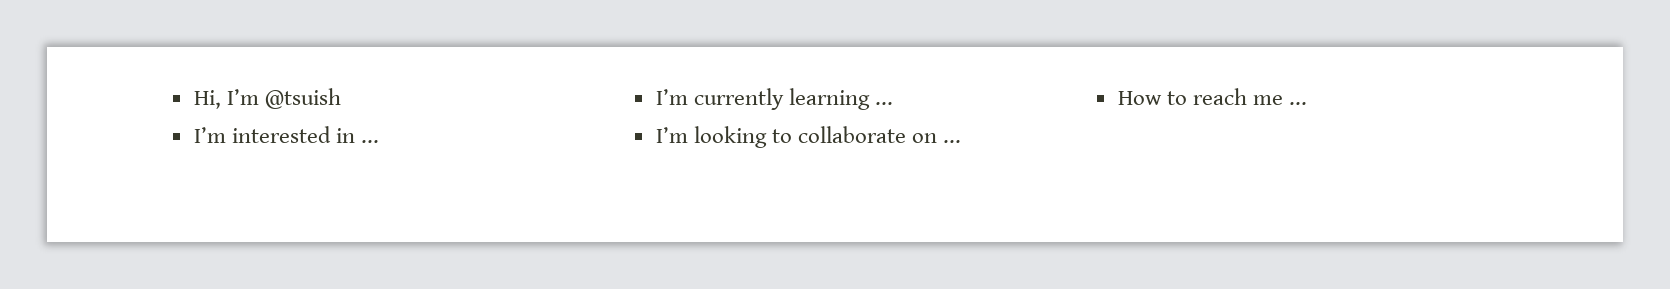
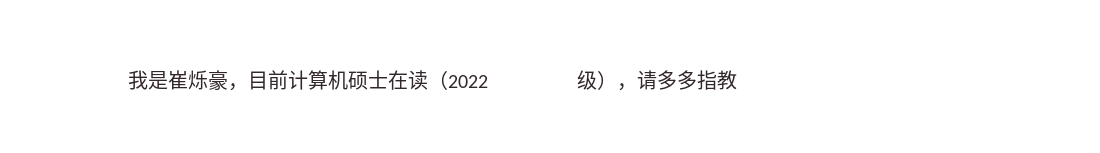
- Hi, I’m @tsuish
- I’m interested in ...
- I’m currently learning ...
- I’m looking to collaborate on ...
- How to reach me ...
+ 我是崔烁豪，目前计算机硕士在读（2022级），请多多指教

